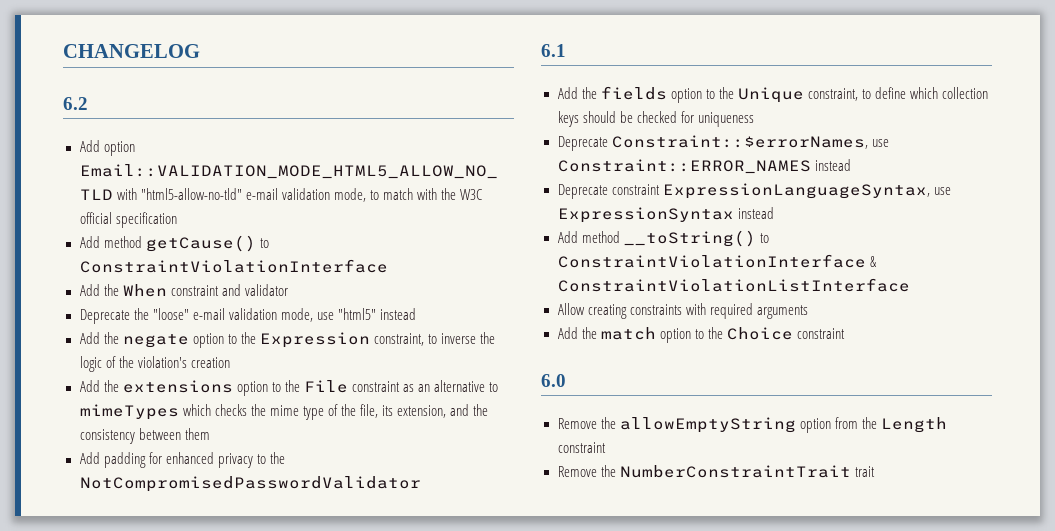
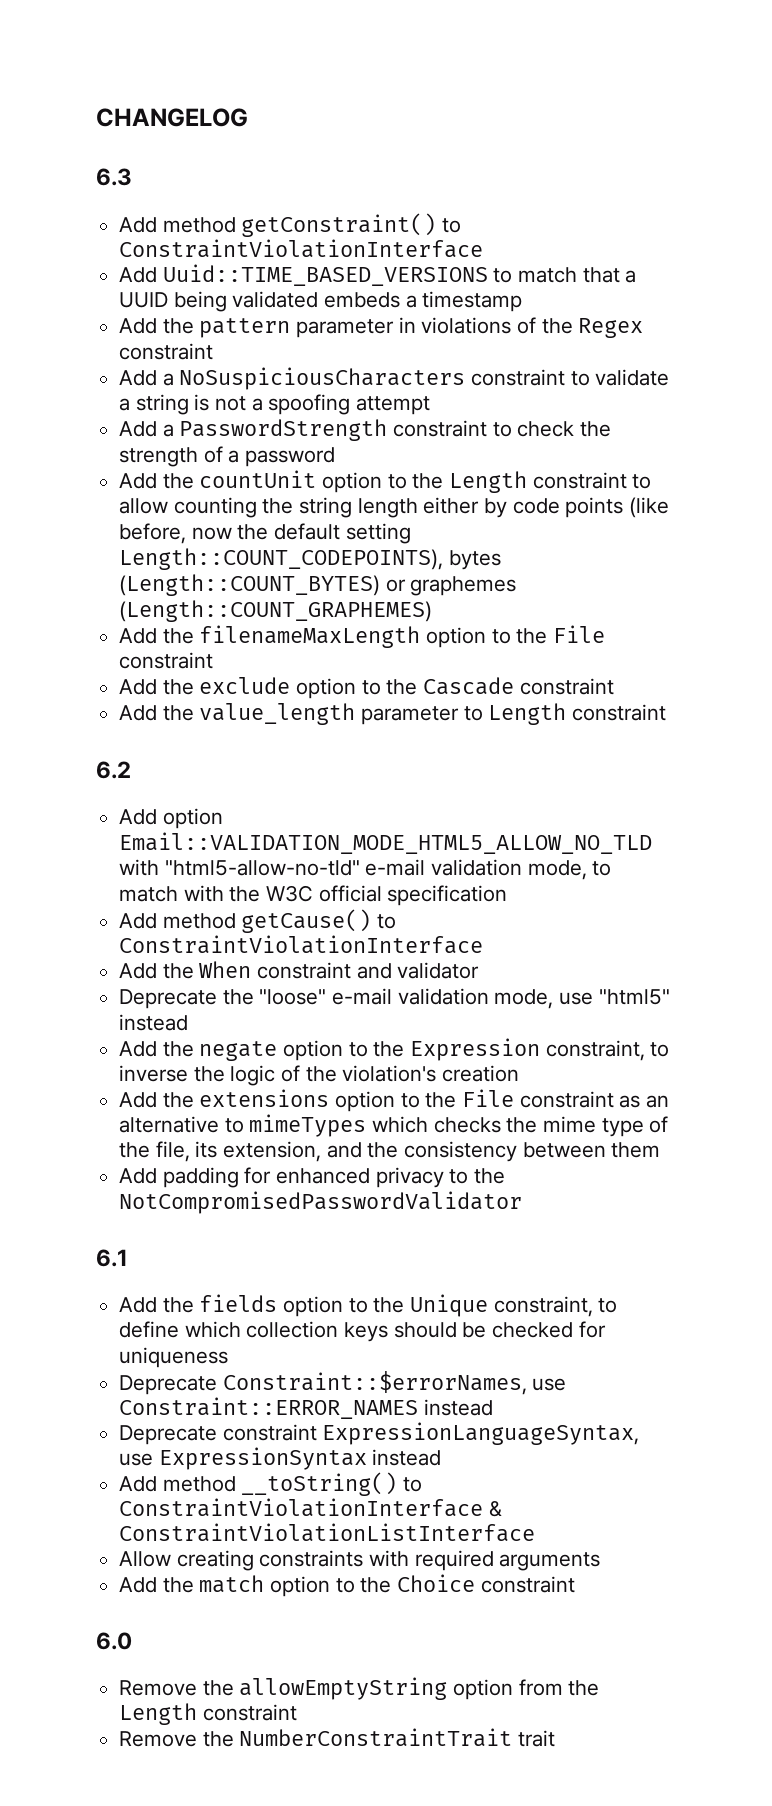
+ 6.3
+ Add method getConstraint() to ConstraintViolationInterface
+ Add Uuid::TIME_BASED_VERSIONS to match that a UUID being validated embeds a timestamp
+ Add the pattern parameter in violations of the Regex constraint
+ Add a NoSuspiciousCharacters constraint to validate a string is not a spoofing attempt
+ Add a PasswordStrength constraint to check the strength of a password
+ Add the countUnit option to the Length constraint to allow counting the string length either by code points (like before, now the default setting Length::COUNT_CODEPOINTS), bytes (Length::COUNT_BYTES) or graphemes (Length::COUNT_GRAPHEMES)
+ Add the filenameMaxLength option to the File constraint
+ Add the exclude option to the Cascade constraint
+ Add the value_length parameter to Length constraint

